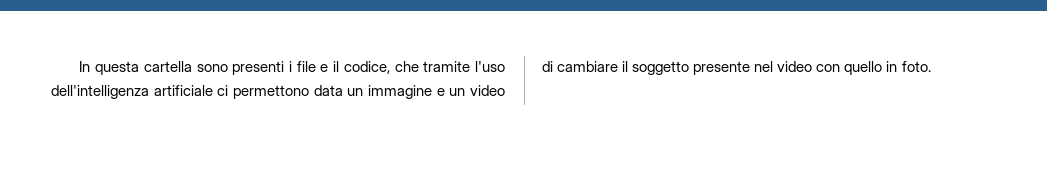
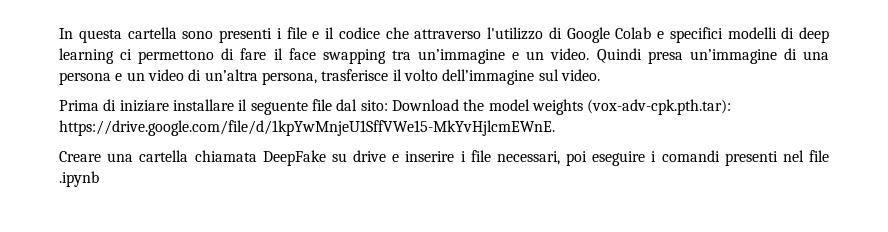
- In questa cartella sono presenti i file e il codice, che tramite l'uso dell'intelligenza artificiale ci permettono data un immagine e un video di cambiare il soggetto presente nel video con quello in foto.
+ In questa cartella sono presenti i file e il codice che attraverso l'utilizzo di Google Colab e specifici modelli di deep learning ci permettono di fare il face swapping tra un’immagine e un video. Quindi presa un’immagine di una persona e un video di un’altra persona, trasferisce il volto dell’immagine sul video.
+ Prima di iniziare installare il seguente file dal sito: Download the model weights (vox-adv-cpk.pth.tar): https://drive.google.com/file/d/1kpYwMnjeU1SffVWe15-MkYvHjlcmEWnE.
+ Creare una cartella chiamata DeepFake su drive e inserire i file necessari, poi eseguire i comandi presenti nel file .ipynb

